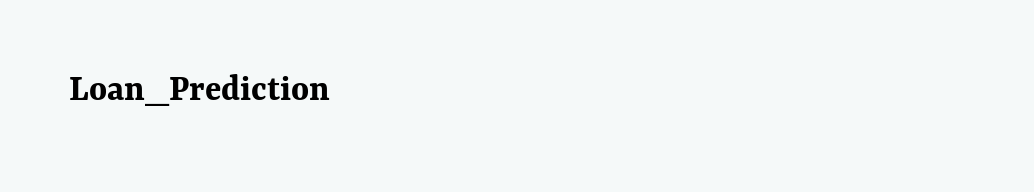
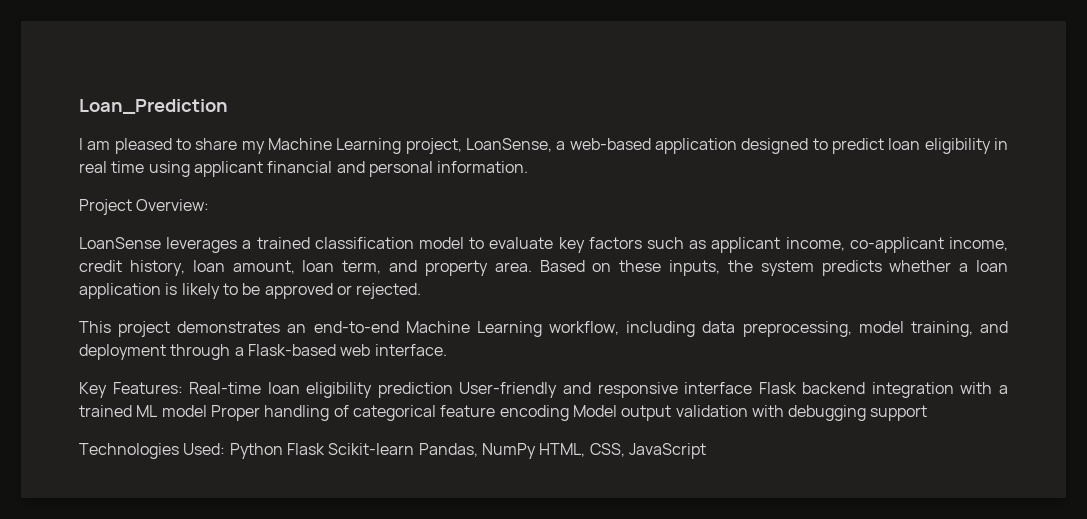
+ I am pleased to share my Machine Learning project, LoanSense, a web-based application designed to predict loan eligibility in real time using applicant financial and personal information.
+ Project Overview:
+ LoanSense leverages a trained classification model to evaluate key factors such as applicant income, co-applicant income, credit history, loan amount, loan term, and property area. Based on these inputs, the system predicts whether a loan application is likely to be approved or rejected.
+ This project demonstrates an end-to-end Machine Learning workflow, including data preprocessing, model training, and deployment through a Flask-based web interface.
+ Key Features: Real-time loan eligibility prediction User-friendly and responsive interface Flask backend integration with a trained ML model Proper handling of categorical feature encoding Model output validation with debugging support
+ Technologies Used: Python Flask Scikit-learn Pandas, NumPy HTML, CSS, JavaScript

